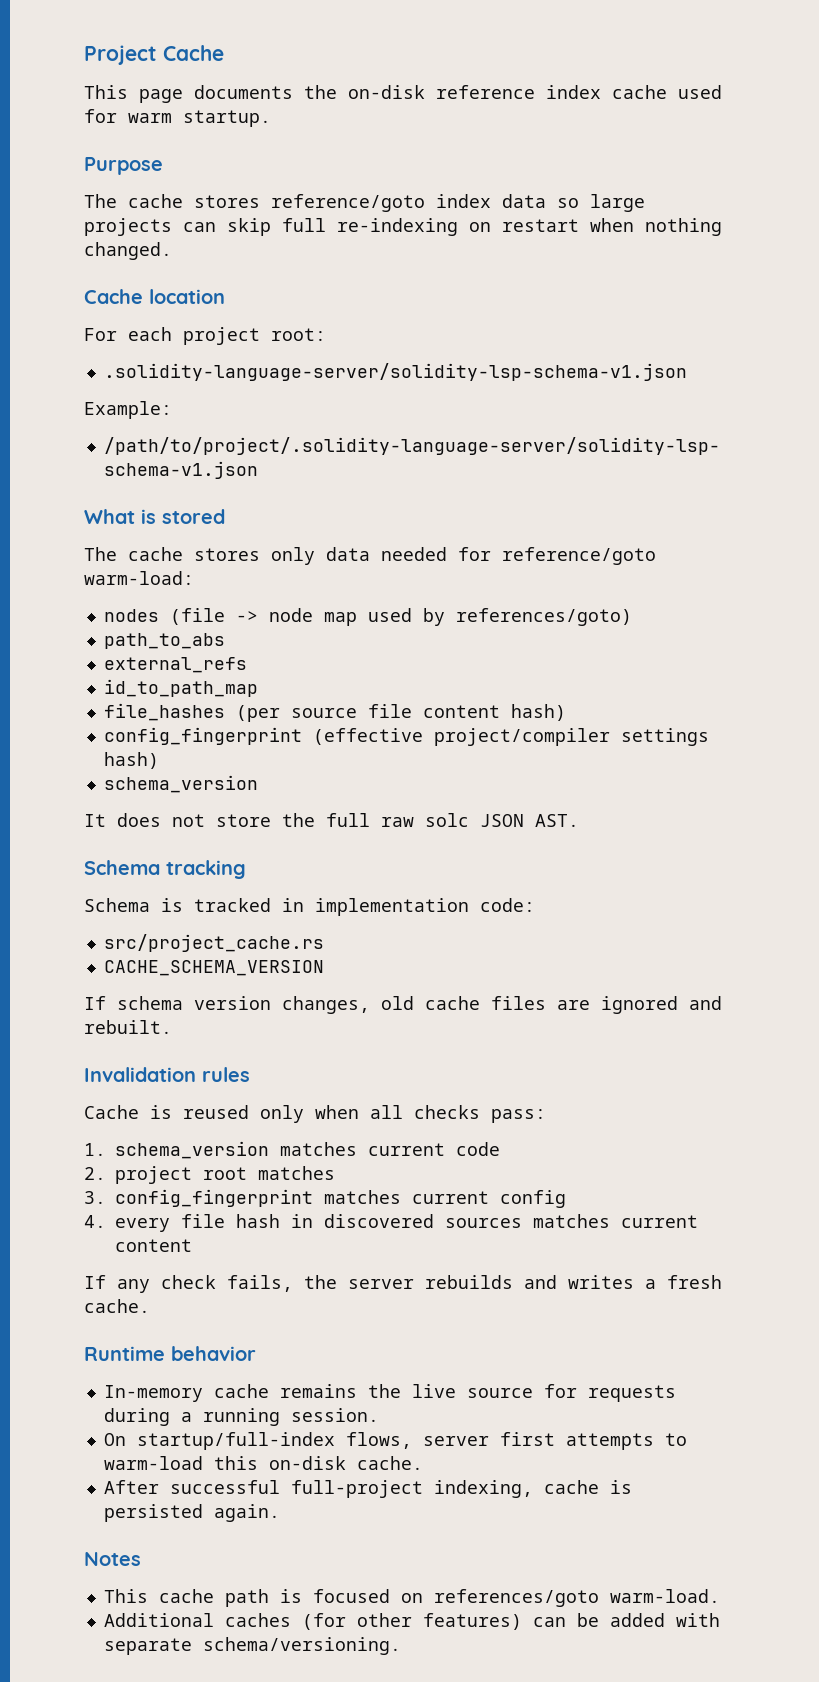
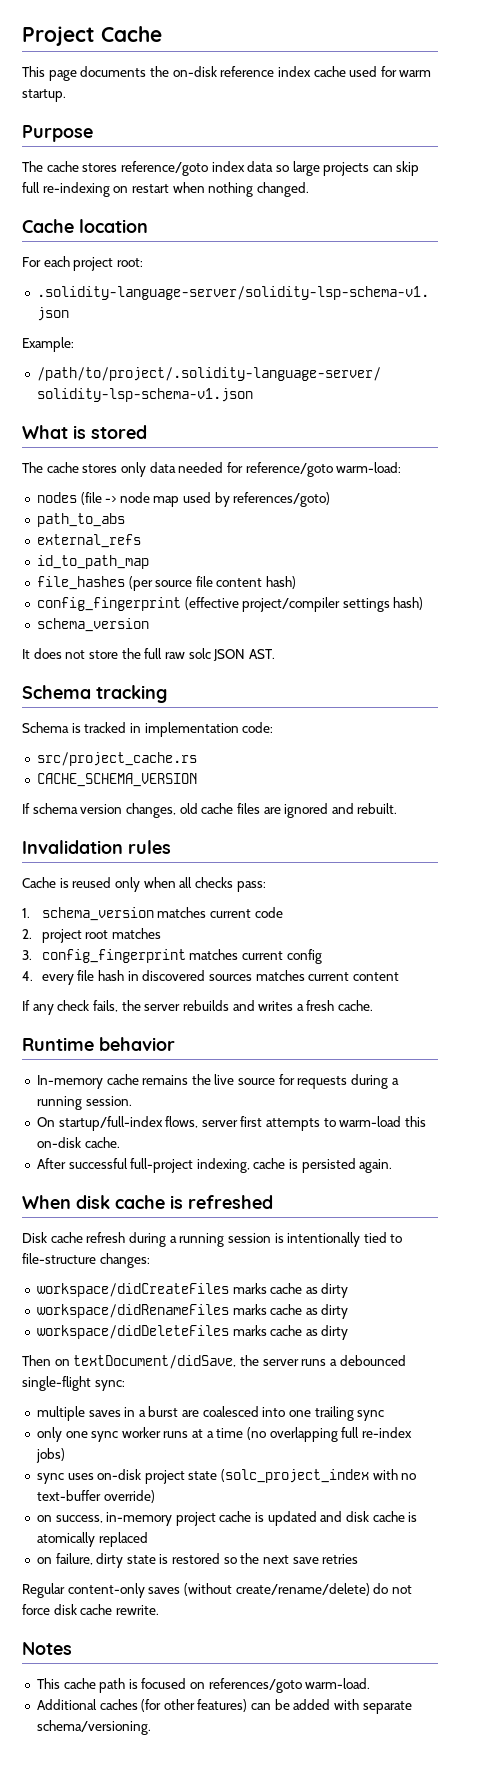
+ When disk cache is refreshed
+ Disk cache refresh during a running session is intentionally tied to file-structure changes:
+ workspace/didCreateFiles marks cache as dirty
+ workspace/didRenameFiles marks cache as dirty
+ workspace/didDeleteFiles marks cache as dirty
+ Then on textDocument/didSave, the server runs a debounced single-flight sync:
+ multiple saves in a burst are coalesced into one trailing sync
+ only one sync worker runs at a time (no overlapping full re-index jobs)
+ sync uses on-disk project state (solc_project_index with no text-buffer override)
+ on success, in-memory project cache is updated and disk cache is atomically replaced
+ on failure, dirty state is restored so the next save retries
+ Regular content-only saves (without create/rename/delete) do not force disk cache rewrite.

